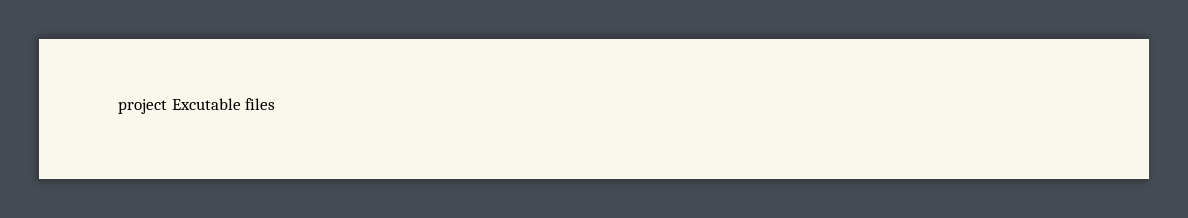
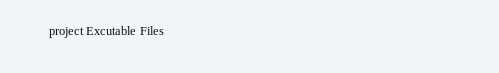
- project Excutable files
+ project Excutable Files

